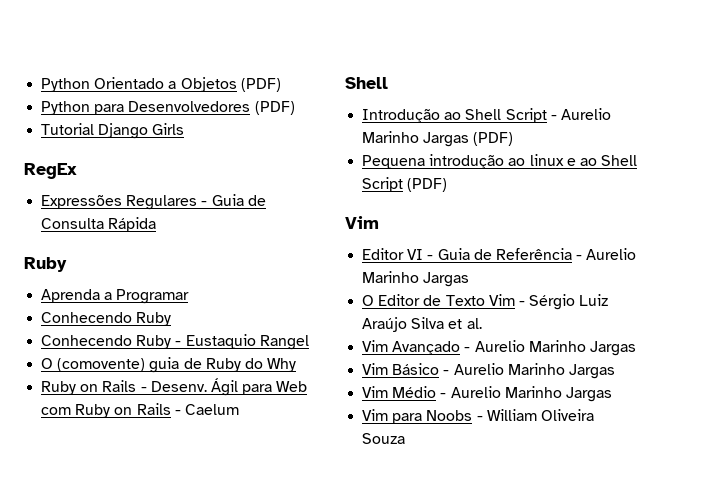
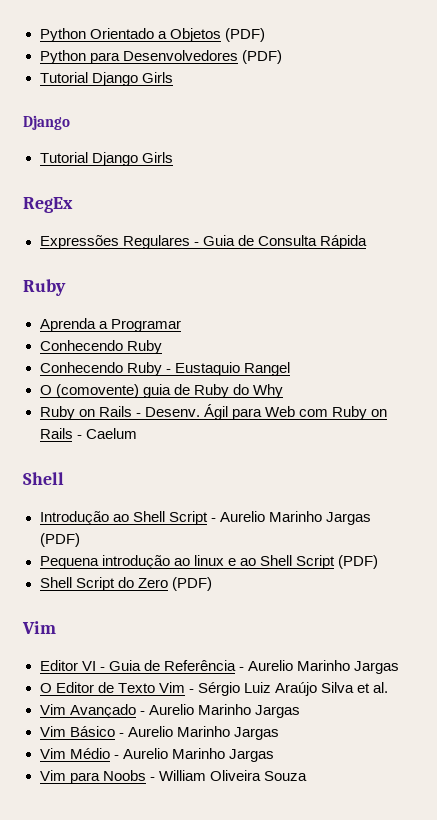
  Python para Desenvolvedores (PDF)
+ Tutorial Django Girls
+ Django
+ Shell Script do Zero (PDF)

